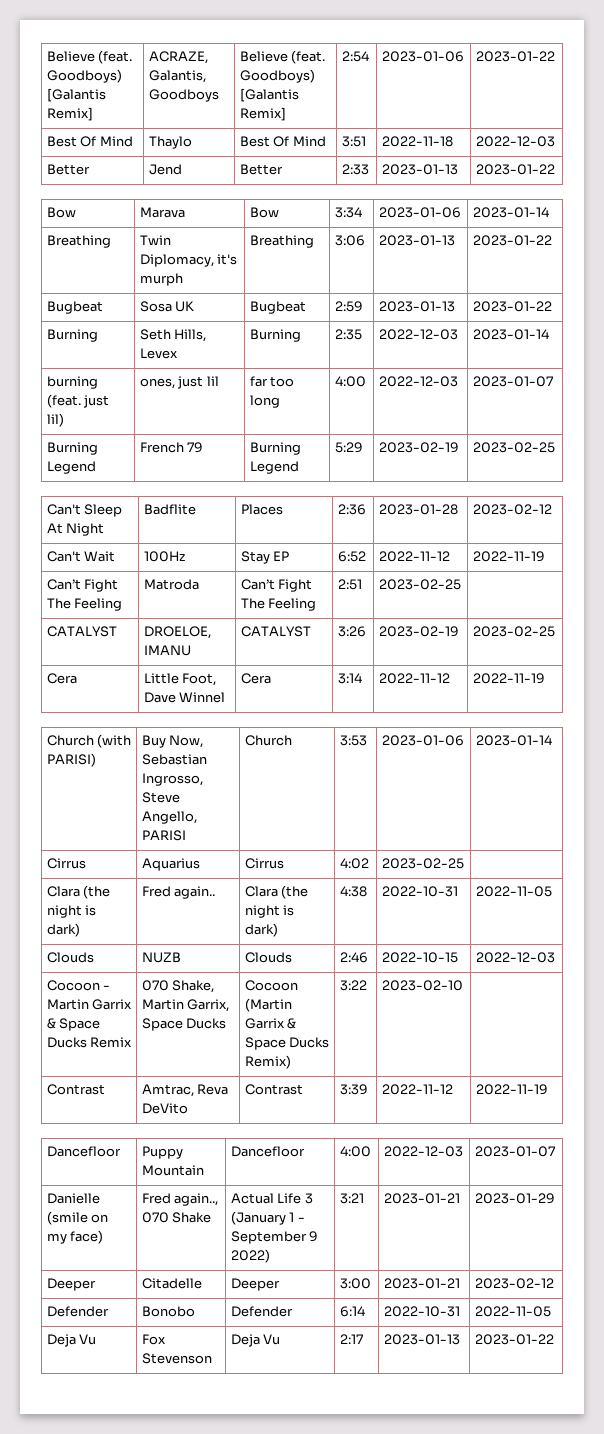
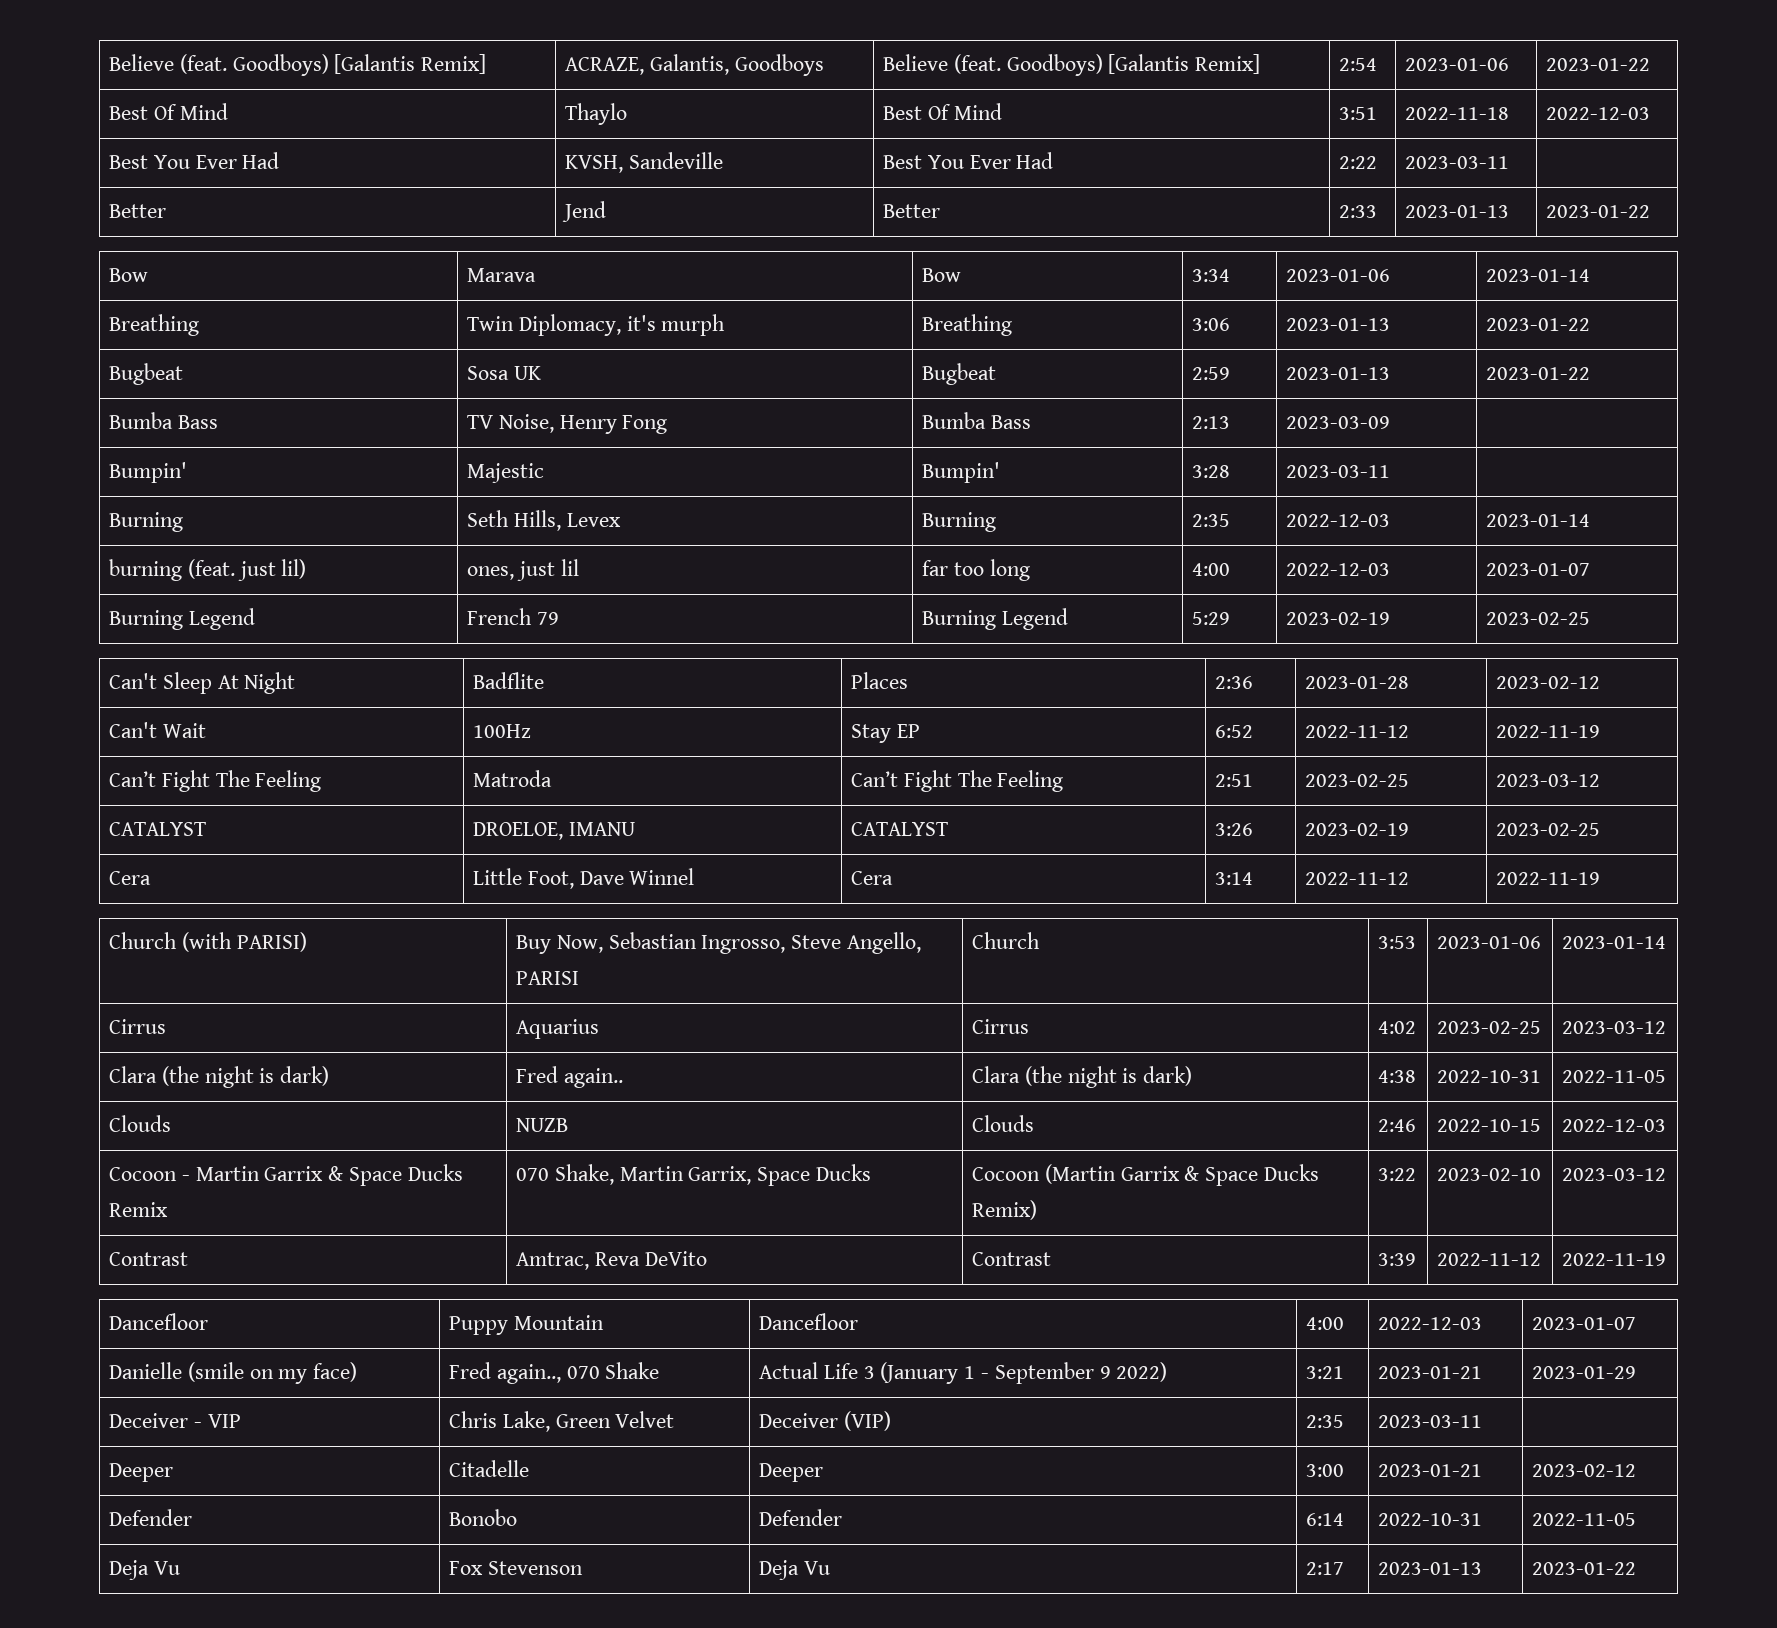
+ Best You Ever Had | KVSH, Sandeville | Best You Ever Had | 2:22 | 2023-03-11 |
+ Bumba Bass | TV Noise, Henry Fong | Bumba Bass | 2:13 | 2023-03-09 |
+ Bumpin' | Majestic | Bumpin' | 3:28 | 2023-03-11 |
- Can’t Fight The Feeling | Matroda | Can’t Fight The Feeling | 2:51 | 2023-02-25 |
+ Can’t Fight The Feeling | Matroda | Can’t Fight The Feeling | 2:51 | 2023-02-25 | 2023-03-12
- Cirrus | Aquarius | Cirrus | 4:02 | 2023-02-25 |
+ Cirrus | Aquarius | Cirrus | 4:02 | 2023-02-25 | 2023-03-12
- Cocoon - Martin Garrix & Space Ducks Remix | 070 Shake, Martin Garrix, Space Ducks | Cocoon (Martin Garrix & Space Ducks Remix) | 3:22 | 2023-02-10 |
+ Cocoon - Martin Garrix & Space Ducks Remix | 070 Shake, Martin Garrix, Space Ducks | Cocoon (Martin Garrix & Space Ducks Remix) | 3:22 | 2023-02-10 | 2023-03-12
+ Deceiver - VIP | Chris Lake, Green Velvet | Deceiver (VIP) | 2:35 | 2023-03-11 |

